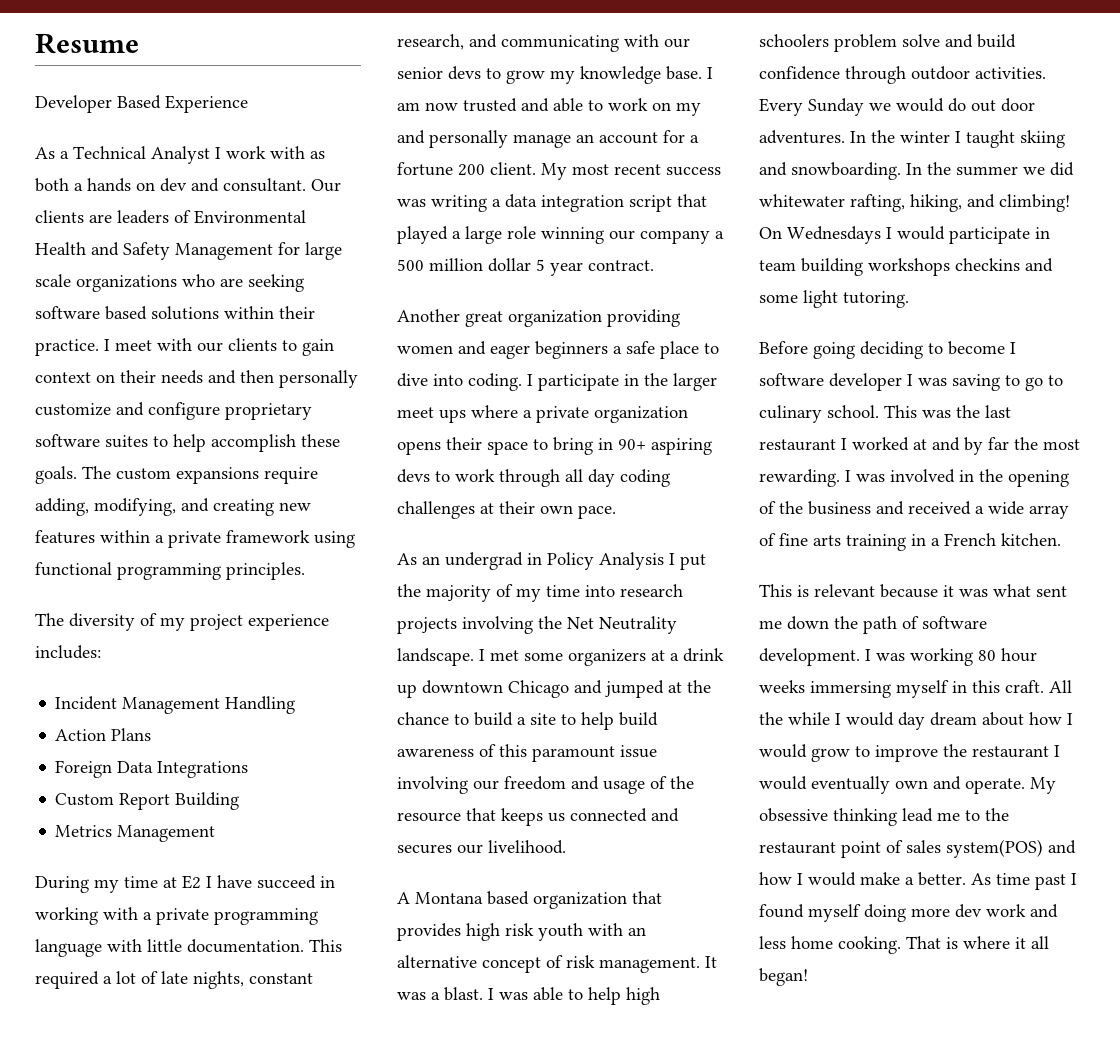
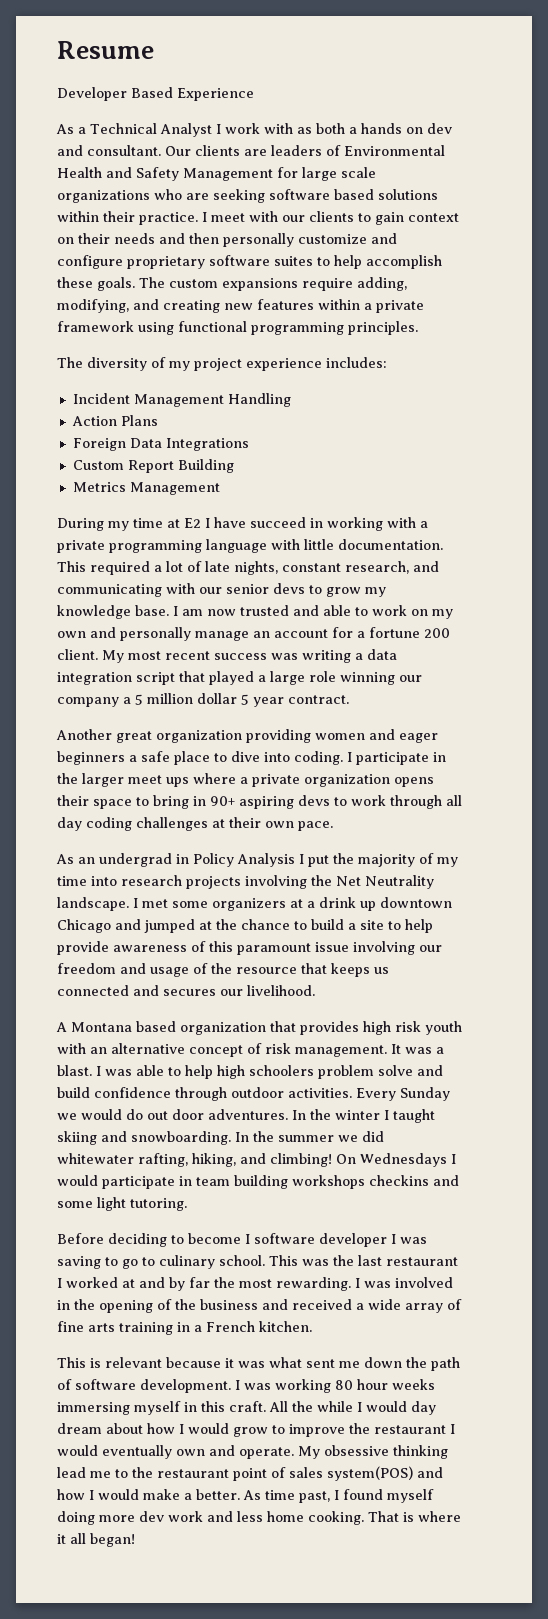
- I am now trusted and able to work on my and personally manage an account for a fortune 200 client.
+ I am now trusted and able to work on my own and personally manage an account for a fortune 200 client.
- My most recent success was writing a data integration script that played a large role winning our company a 500 million dollar 5 year contract.
+ My most recent success was writing a data integration script that played a large role winning our company a 5 million dollar 5 year contract.
- I met some organizers at a drink up downtown Chicago and jumped at the chance to build a site to help build awareness of this paramount issue involving our freedom and usage of the resource that keeps us connected and secures our livelihood.
+ I met some organizers at a drink up downtown Chicago and jumped at the chance to build a site to help provide awareness of this paramount issue involving our freedom and usage of the resource that keeps us connected and secures our livelihood.
- Before going deciding to become I software developer I was saving to go to culinary school.
+ Before deciding to become I software developer I was saving to go to culinary school.
- As time past I found myself doing more dev work and less home cooking.
+ As time past, I found myself doing more dev work and less home cooking.

